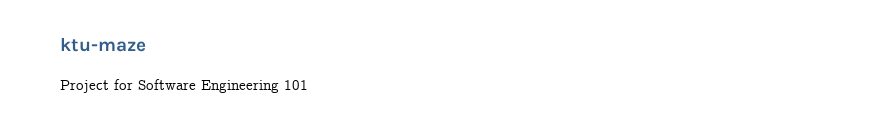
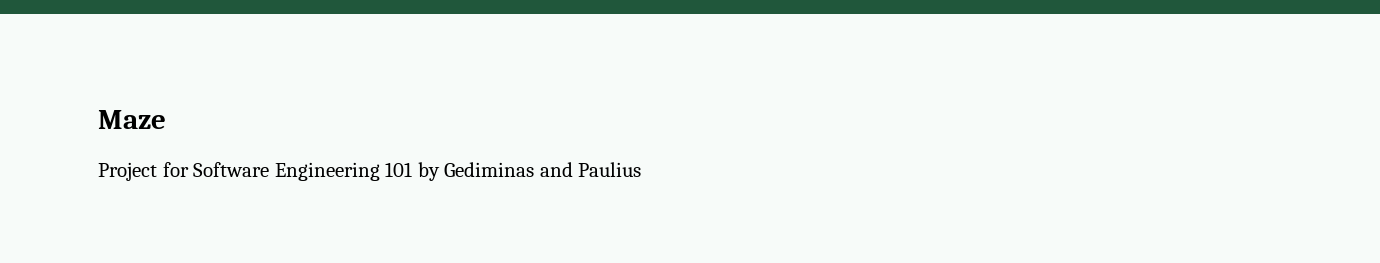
- ktu-maze
+ Maze
- Project for Software Engineering 101
+ Project for Software Engineering 101 by Gediminas and Paulius

